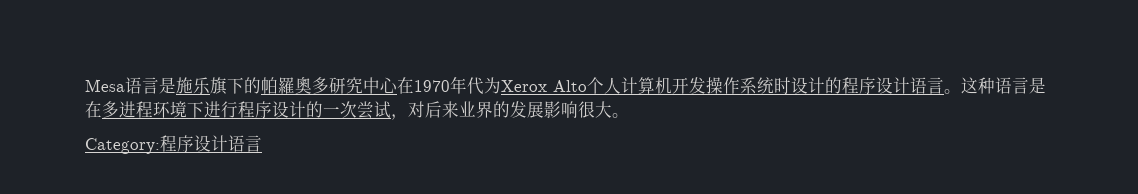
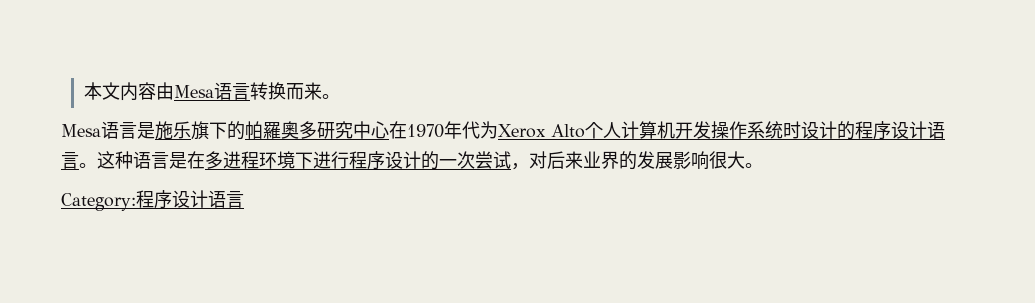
+ 本文内容由Mesa语言转换而来。

